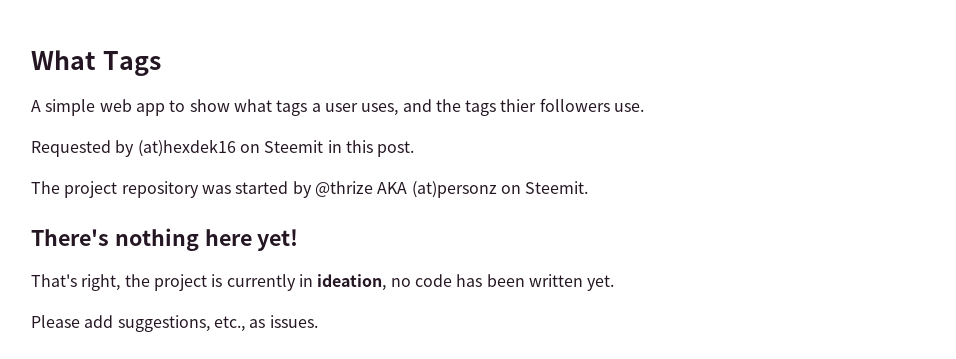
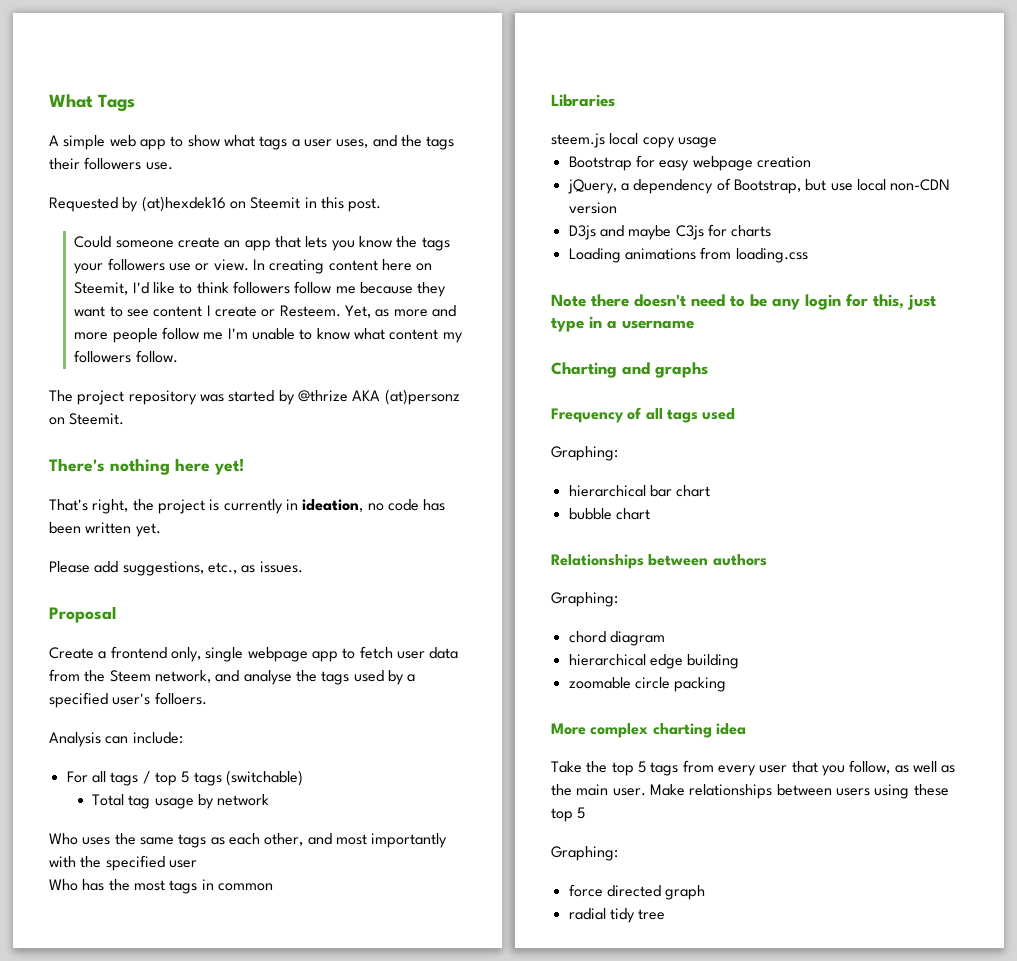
- A simple web app to show what tags a user uses, and the tags thier followers use.
+ A simple web app to show what tags a user uses, and the tags their followers use.
+ Could someone create an app that lets you know the tags your followers use or view. In creating content here on Steemit, I'd like to think followers follow me because they want to see content I create or Resteem. Yet, as more and more people follow me I'm unable to know what content my followers follow.
+ Proposal
+ Create a frontend only, single webpage app to fetch user data from the Steem network, and analyse the tags used by a specified user's folloers.
+ Analysis can include:
+ For all tags / top 5 tags (switchable)
+ Total tag usage by network
+ Who uses the same tags as each other, and most importantly with the specified user
+ Who has the most tags in common
+ Libraries
+ steem.js local copy usage
+ Bootstrap for easy webpage creation
+ jQuery, a dependency of Bootstrap, but use local non-CDN version
+ D3js and maybe C3js for charts
+ Loading animations from loading.css
+ Note there doesn't need to be any login for this, just type in a username
+ Charting and graphs
+ Frequency of all tags used
+ Graphing:
+ hierarchical bar chart
+ bubble chart
+ Relationships between authors
+ Graphing:
+ chord diagram
+ hierarchical edge building
+ zoomable circle packing
+ More complex charting idea
+ Take the top 5 tags from every user that you follow, as well as the main user. Make relationships between users using these top 5
+ Graphing:
+ force directed graph
+ radial tidy tree

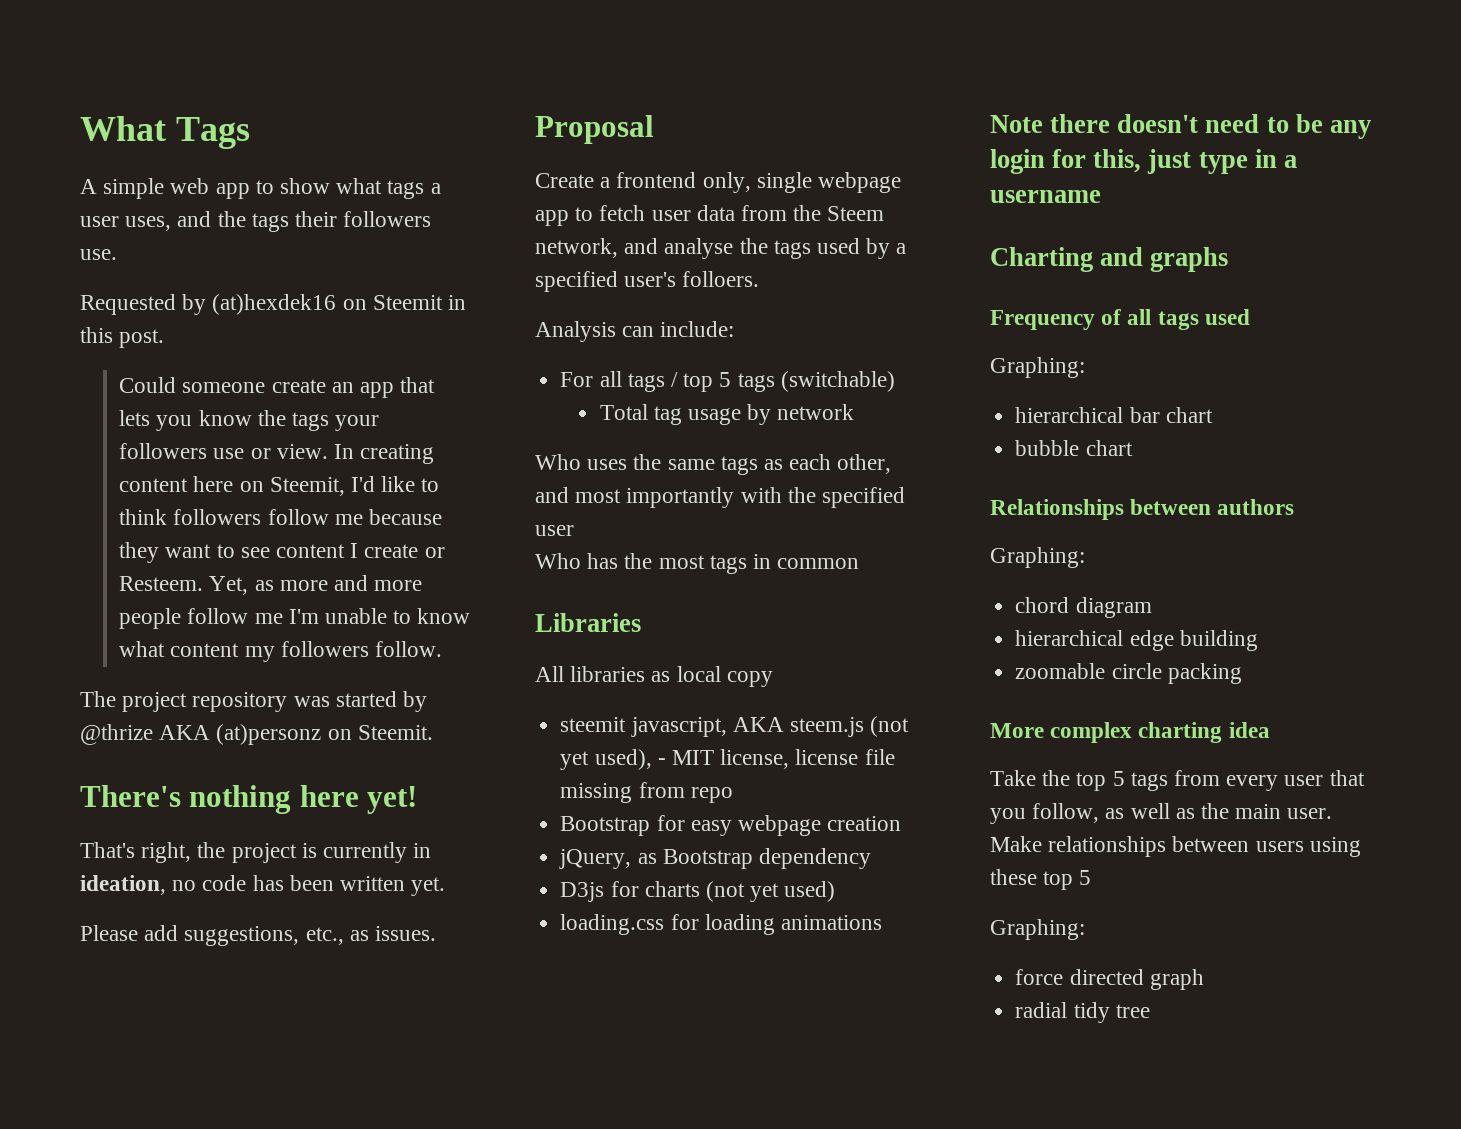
- steem.js local copy usage
+ All libraries as local copy
+ steemit javascript, AKA steem.js (not yet used), - MIT license, license file missing from repo
- jQuery, a dependency of Bootstrap, but use local non-CDN version
- D3js and maybe C3js for charts
- Loading animations from loading.css
+ jQuery, as Bootstrap dependency
+ D3js for charts (not yet used)
+ loading.css for loading animations

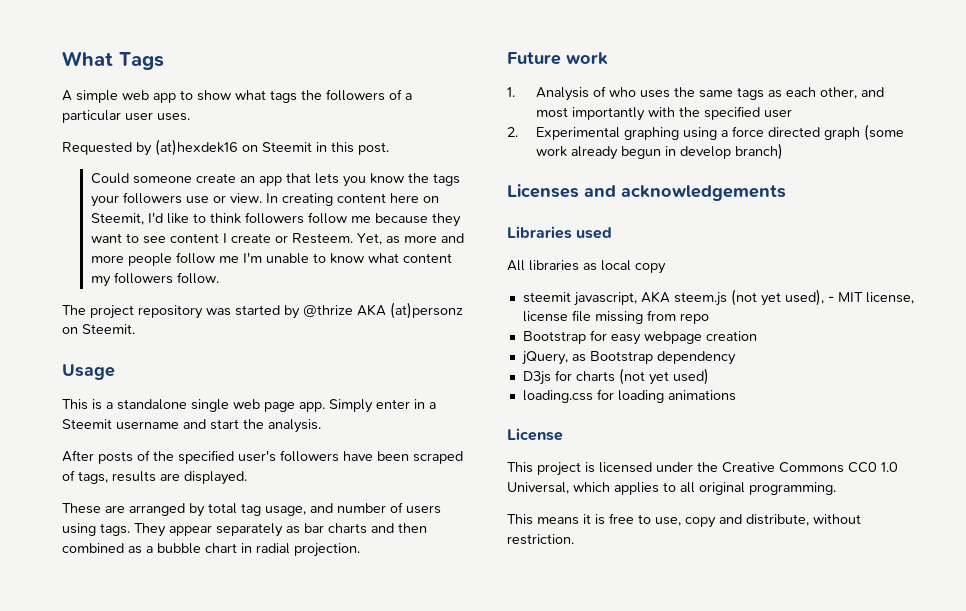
- A simple web app to show what tags a user uses, and the tags their followers use.
+ A simple web app to show what tags the followers of a particular user uses.
- There's nothing here yet!
- That's right, the project is currently in ideation, no code has been written yet.
- Please add suggestions, etc., as issues.
- Proposal
- Create a frontend only, single webpage app to fetch user data from the Steem network, and analyse the tags used by a specified user's folloers.
- Analysis can include:
- For all tags / top 5 tags (switchable)
- Total tag usage by network
- Who uses the same tags as each other, and most importantly with the specified user
+ Usage
+ This is a standalone single web page app. Simply enter in a Steemit username and start the analysis.
+ After posts of the specified user's followers have been scraped of tags, results are displayed.
+ These are arranged by total tag usage, and number of users using tags. They appear separately as bar charts and then combined as a bubble chart in radial projection.
+ Future work
+ 1. Analysis of who uses the same tags as each other, and most importantly with the specified user
- Who has the most tags in common
+ 2. Experimental graphing using a force directed graph (some work already begun in develop branch)
+ Licenses and acknowledgements
- Libraries
+ Libraries used
- Note there doesn't need to be any login for this, just type in a username
- Charting and graphs
- Frequency of all tags used
- Graphing:
- hierarchical bar chart
- bubble chart
- Relationships between authors
- Graphing:
- chord diagram
- hierarchical edge building
- zoomable circle packing
- More complex charting idea
- Take the top 5 tags from every user that you follow, as well as the main user. Make relationships between users using these top 5
- Graphing:
- force directed graph
- radial tidy tree
+ License
+ This project is licensed under the Creative Commons CC0 1.0 Universal, which applies to all original programming.
+ This means it is free to use, copy and distribute, without restriction.

